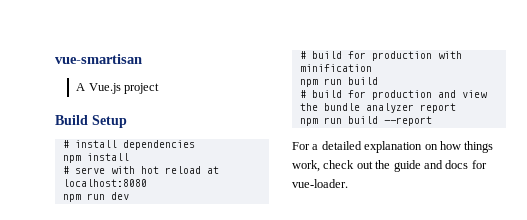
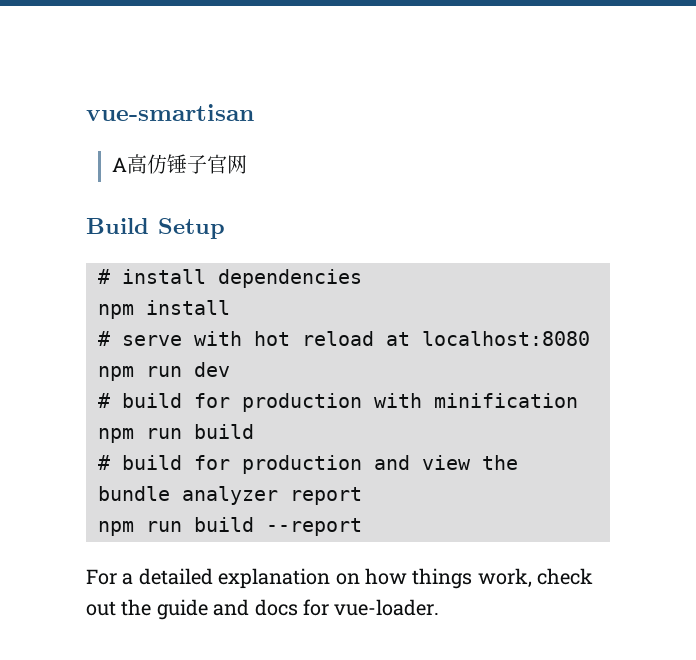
- A Vue.js project
+ A高仿锤子官网

